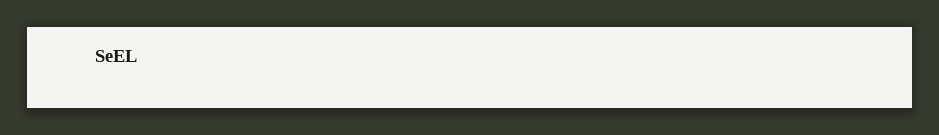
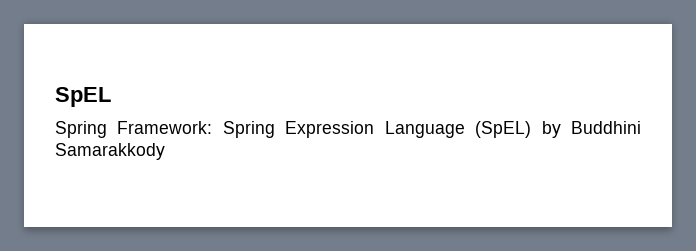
- SeEL
+ SpEL
+ Spring Framework: Spring Expression Language (SpEL) by Buddhini Samarakkody

